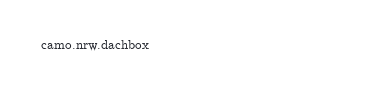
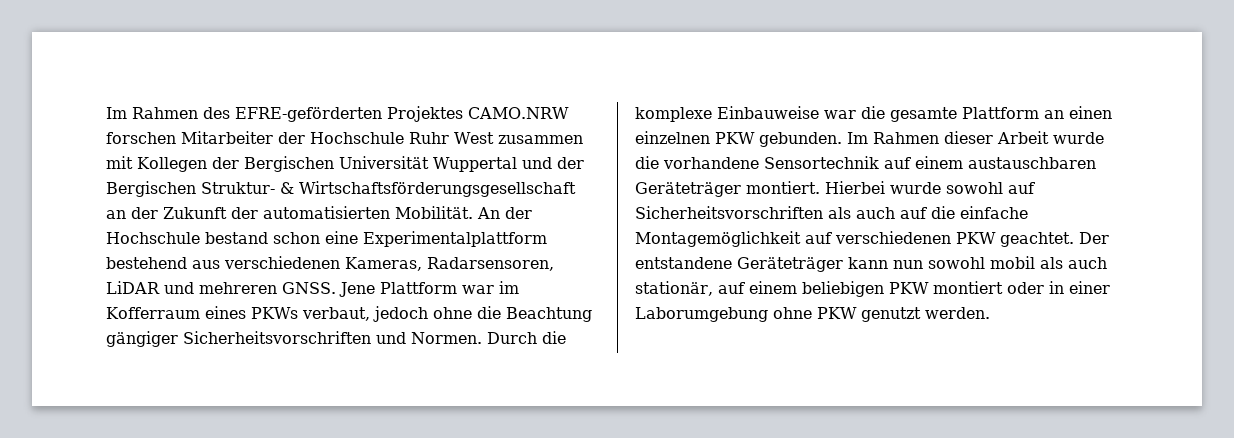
- camo.nrw.dachbox
+ Im Rahmen des EFRE-geförderten Projektes CAMO.NRW forschen Mitarbeiter der Hochschule Ruhr West zusammen mit Kollegen der Bergischen Universität Wuppertal und der Bergischen Struktur- & Wirtschaftsförderungsgesellschaft an der Zukunft der automatisierten Mobilität. An der Hochschule bestand schon eine Experimentalplattform bestehend aus verschiedenen Kameras, Radarsensoren, LiDAR und mehreren GNSS. Jene Plattform war im Kofferraum eines PKWs verbaut, jedoch ohne die Beachtung gängiger Sicherheitsvorschriften und Normen. Durch die komplexe Einbauweise war die gesamte Plattform an einen einzelnen PKW gebunden. Im Rahmen dieser Arbeit wurde die vorhandene Sensortechnik auf einem austauschbaren Geräteträger montiert. Hierbei wurde sowohl auf Sicherheitsvorschriften als auch auf die einfache Montagemöglichkeit auf verschiedenen PKW geachtet. Der entstandene Geräteträger kann nun sowohl mobil als auch stationär, auf einem beliebigen PKW montiert oder in einer Laborumgebung ohne PKW genutzt werden.

